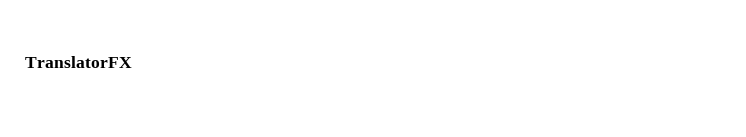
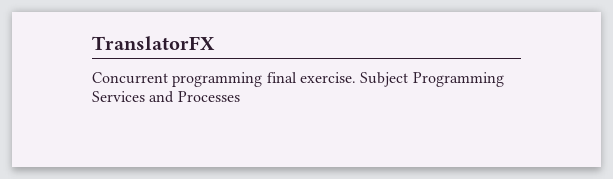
+ Concurrent programming final exercise. Subject Programming Services and Processes

